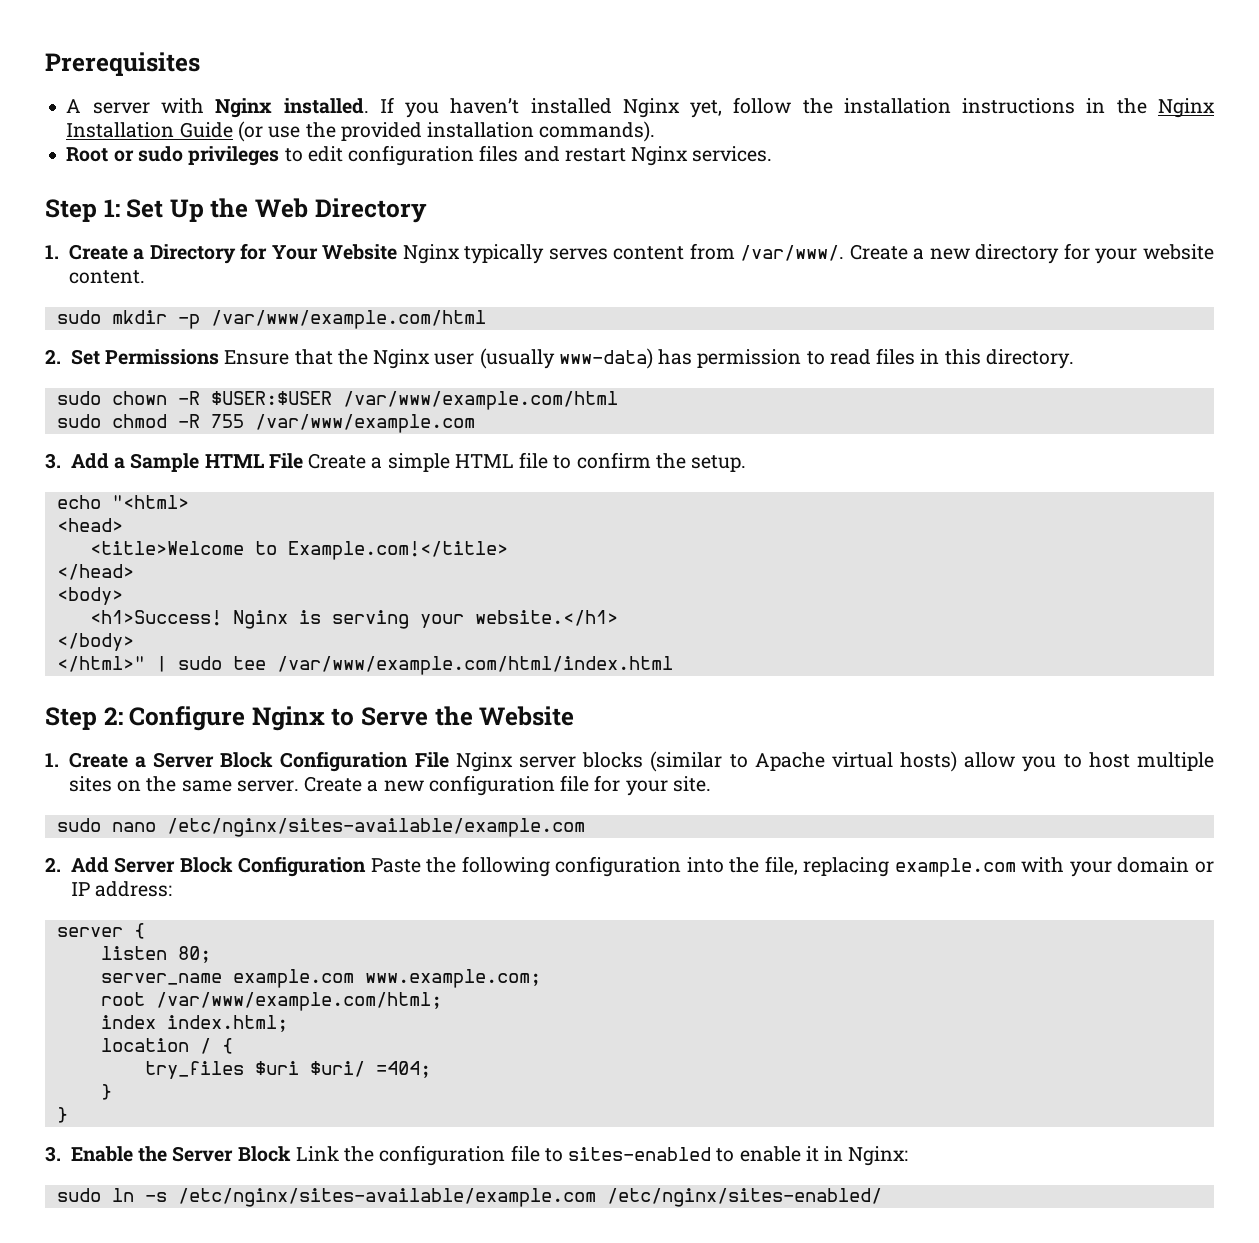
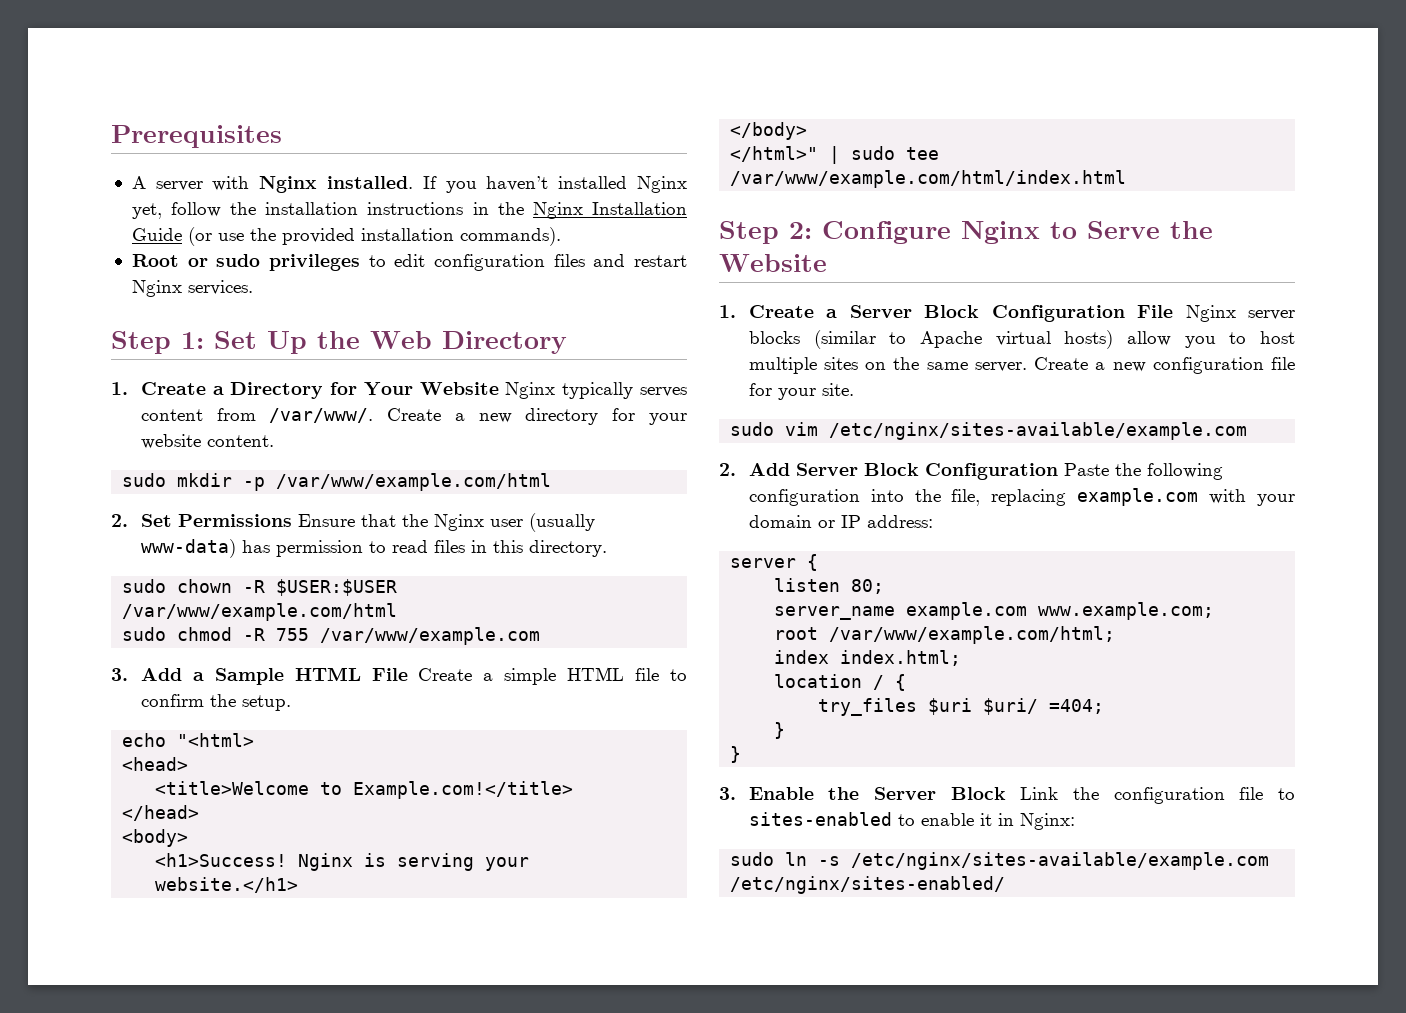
- sudo nano /etc/nginx/sites-available/example.com
+ sudo vim /etc/nginx/sites-available/example.com

